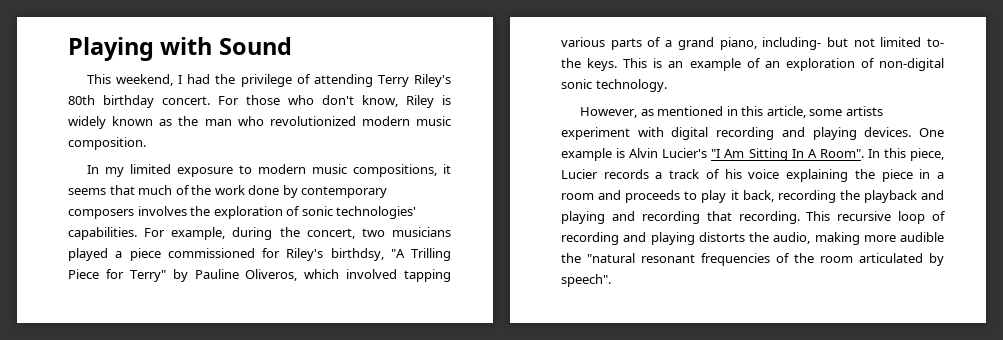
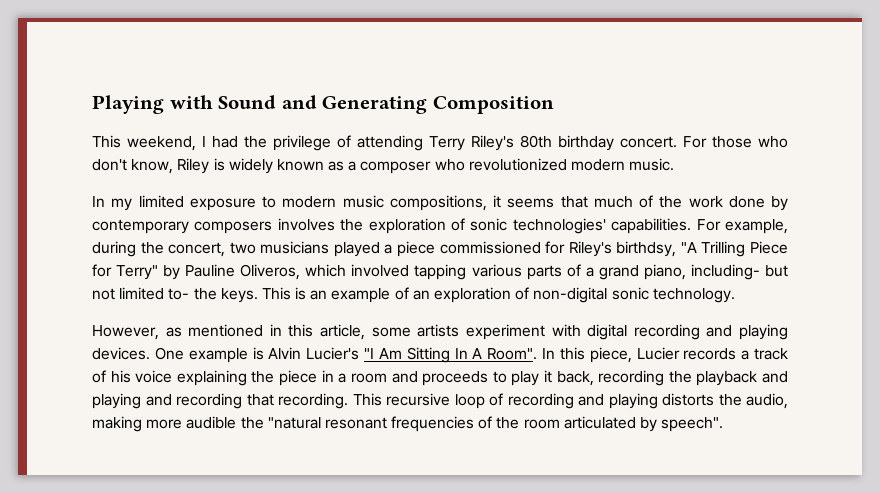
- Playing with Sound
+ Playing with Sound and Generating Composition
- For those who don't know, Riley is widely known as the man who revolutionized modern music composition.
+ For those who don't know, Riley is widely known as a composer who revolutionized modern music.

